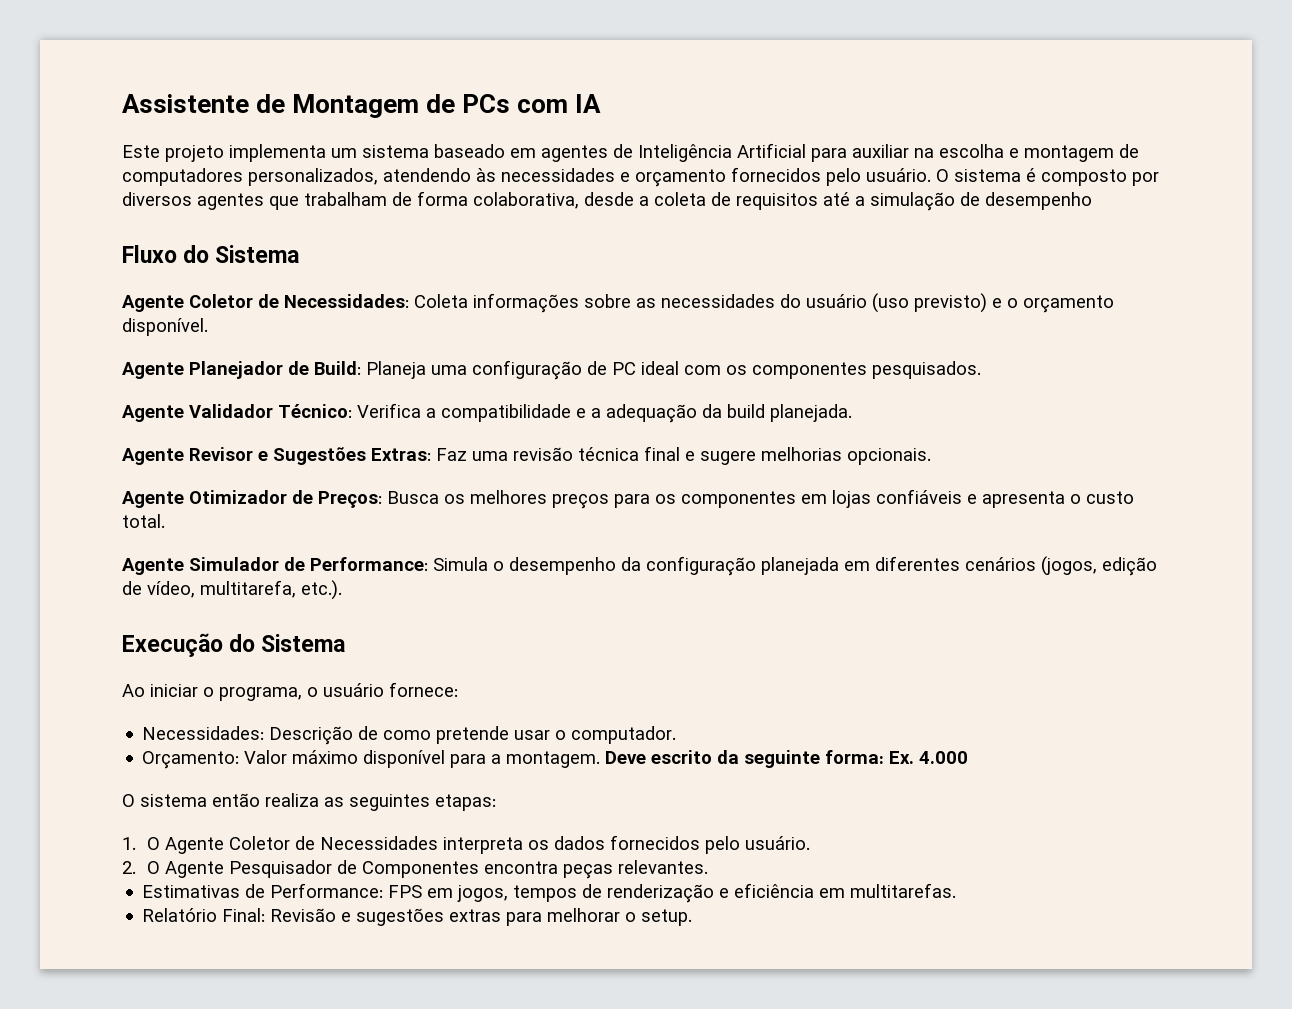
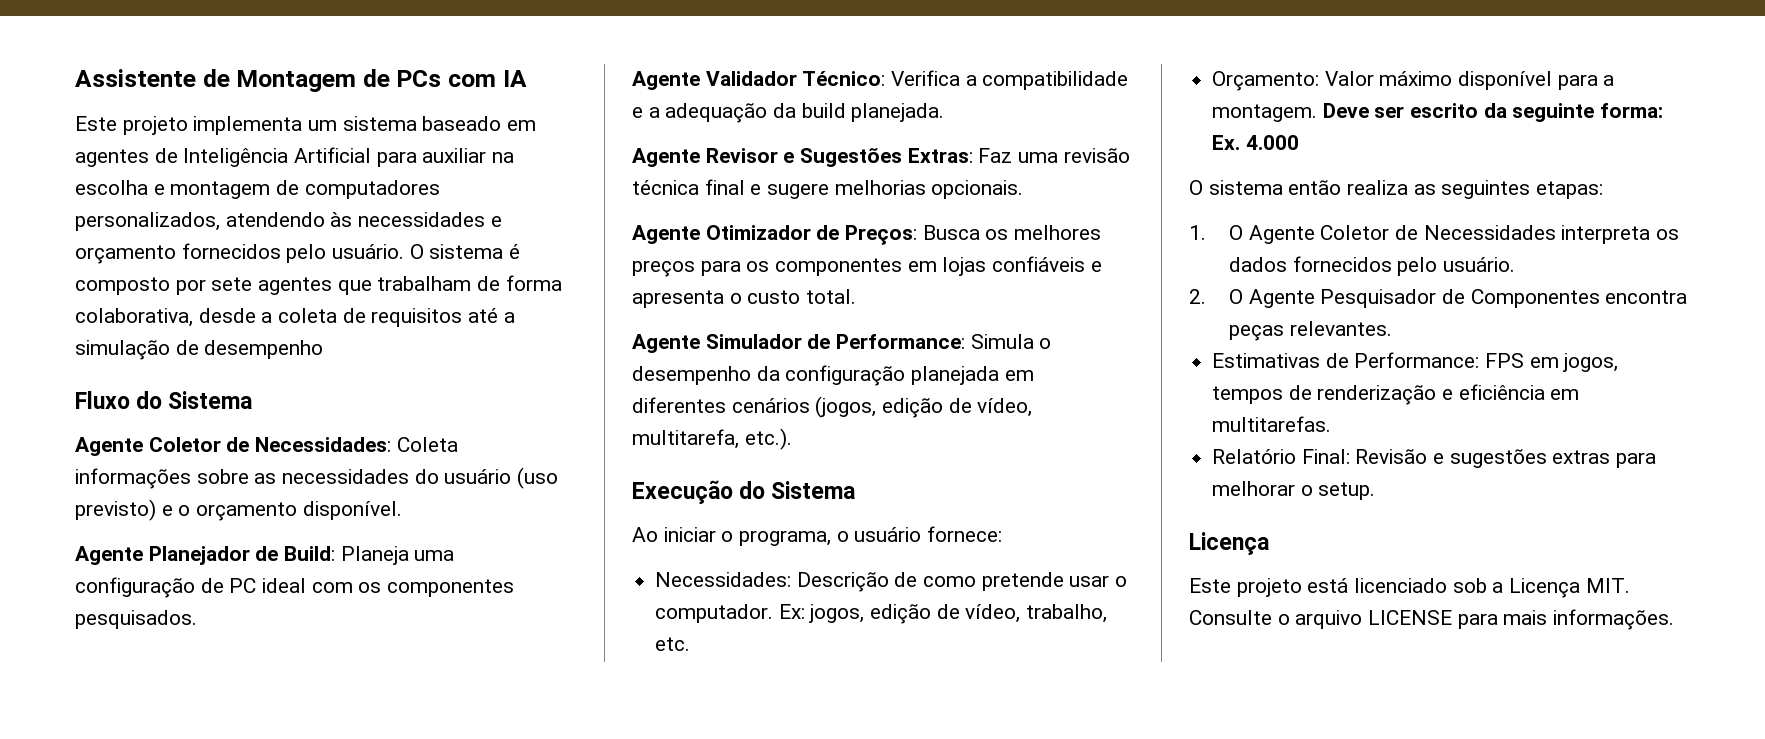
- O sistema é composto por diversos agentes que trabalham de forma colaborativa, desde a coleta de requisitos até a simulação de desempenho
+ O sistema é composto por sete agentes que trabalham de forma colaborativa, desde a coleta de requisitos até a simulação de desempenho
+ Ex: jogos, edição de vídeo, trabalho, etc.
- Deve escrito da seguinte forma: Ex. 4.000
+ Deve ser escrito da seguinte forma: Ex. 4.000
  Relatório Final: Revisão e sugestões extras para melhorar o setup.
+ Licença
+ Este projeto está licenciado sob a Licença MIT. Consulte o arquivo LICENSE para mais informações.

